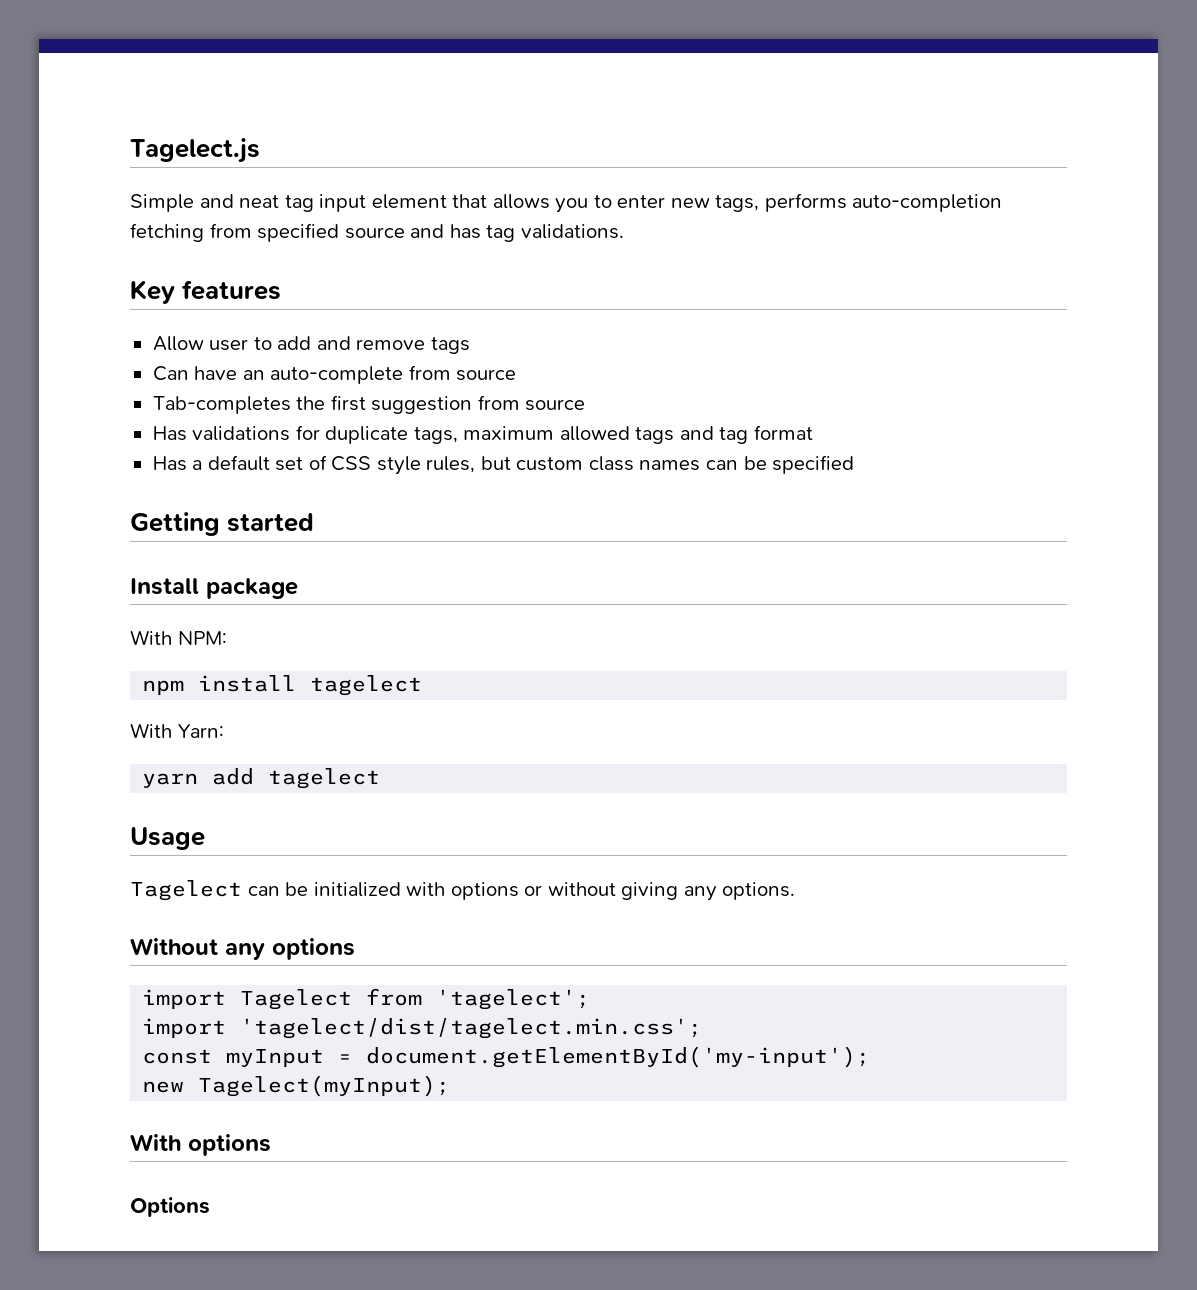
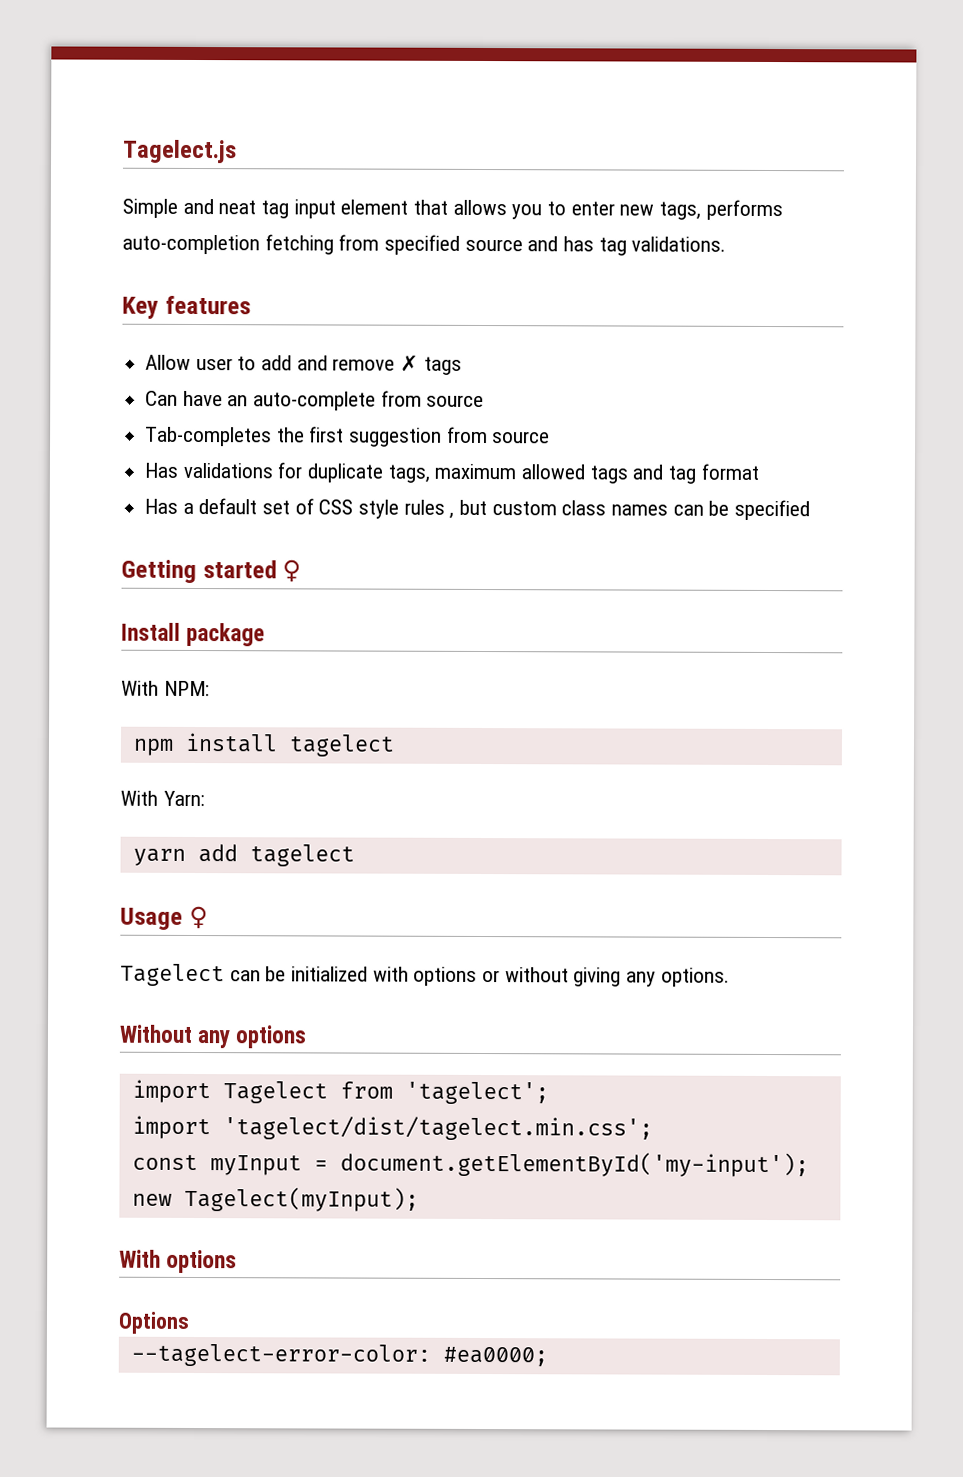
- Allow user to add and remove tags
+ Allow user to add and remove ✗ tags
- Has a default set of CSS style rules, but custom class names can be specified
+ Has a default set of CSS style rules , but custom class names can be specified
- Getting started
+ Getting started ♀
- Usage
+ Usage ♀
+ --tagelect-error-color: #ea0000;

